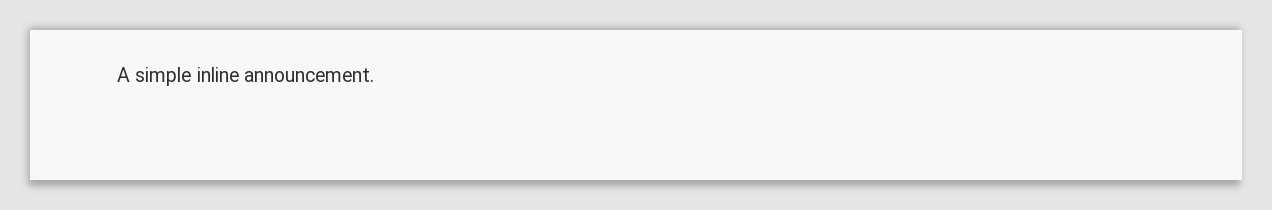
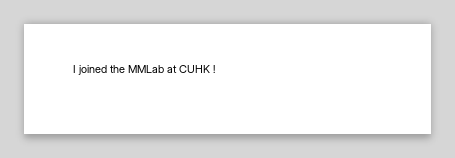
- A simple inline announcement.
+ I joined the MMLab at CUHK !

